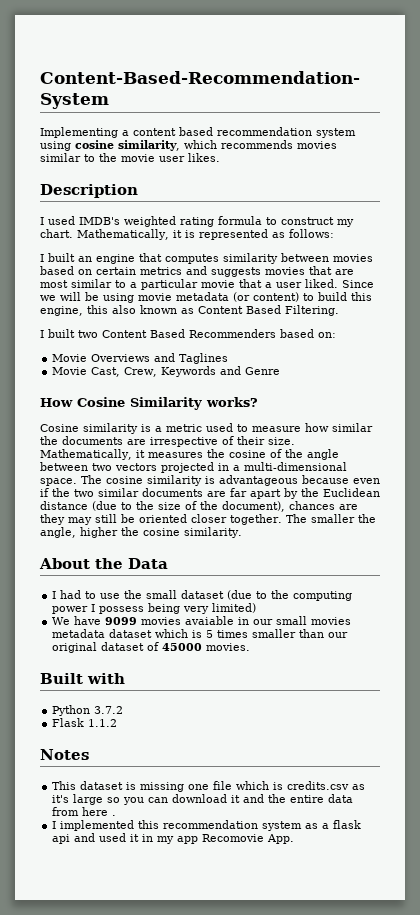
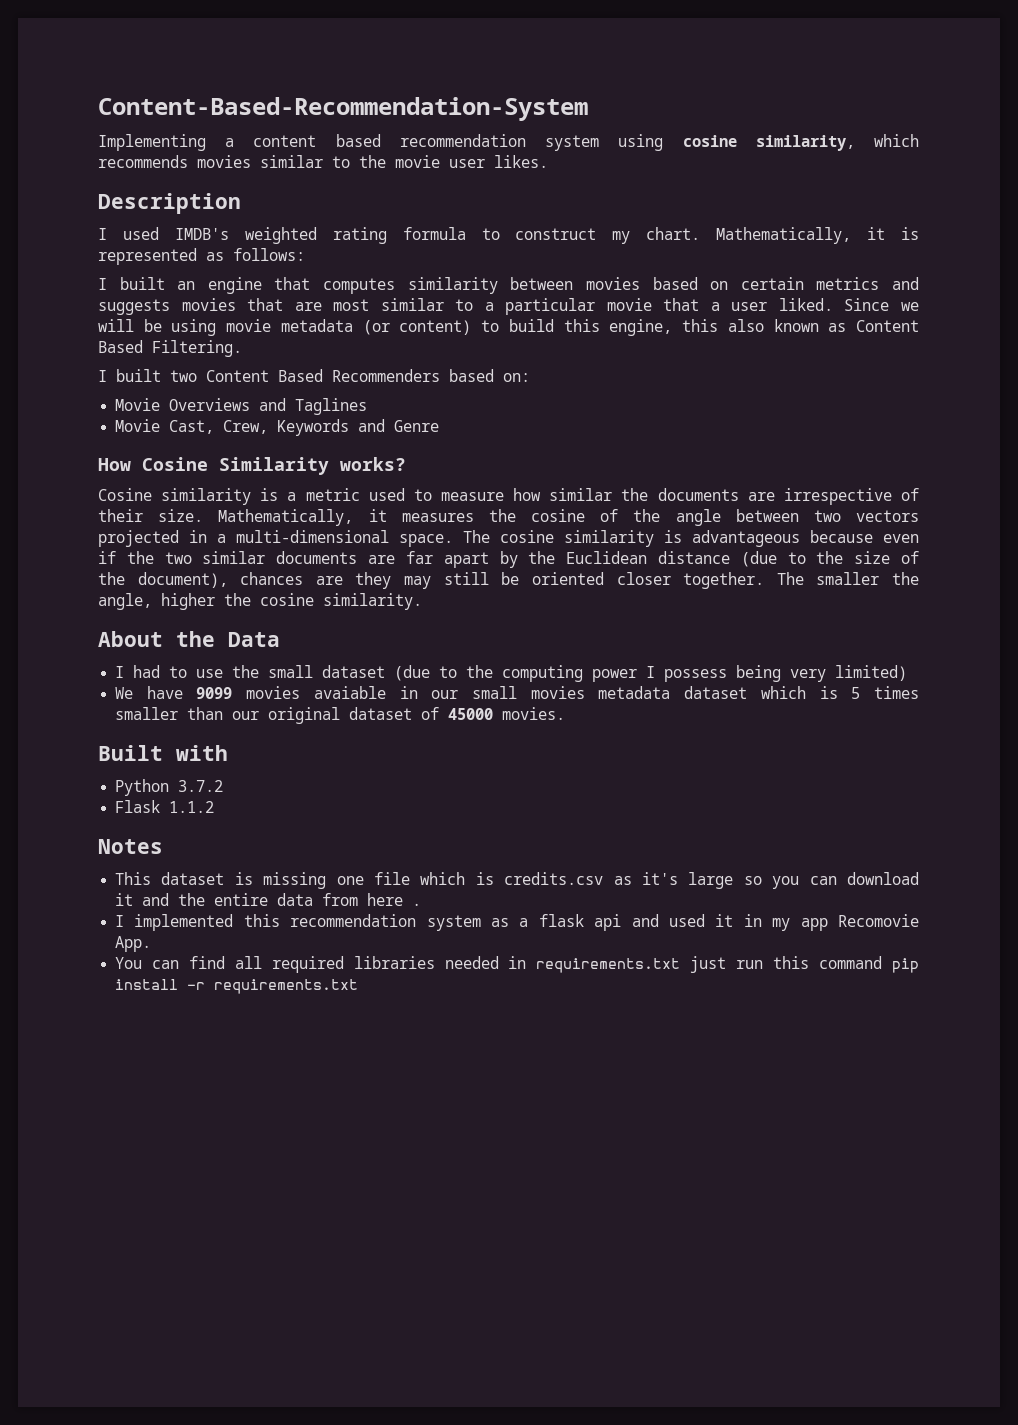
+ You can find all required libraries needed in requirements.txt just run this command pip install -r requirements.txt

